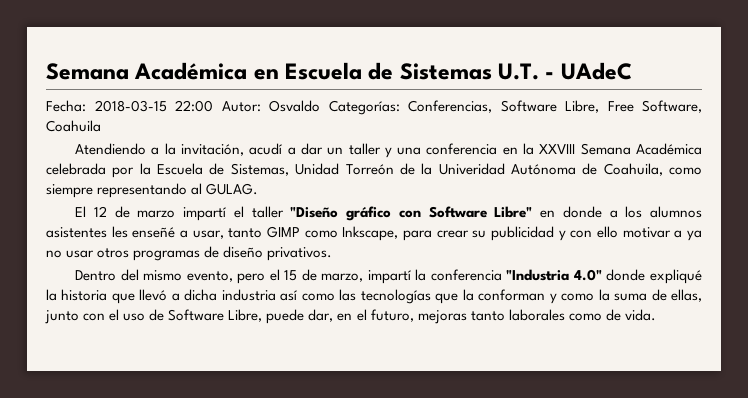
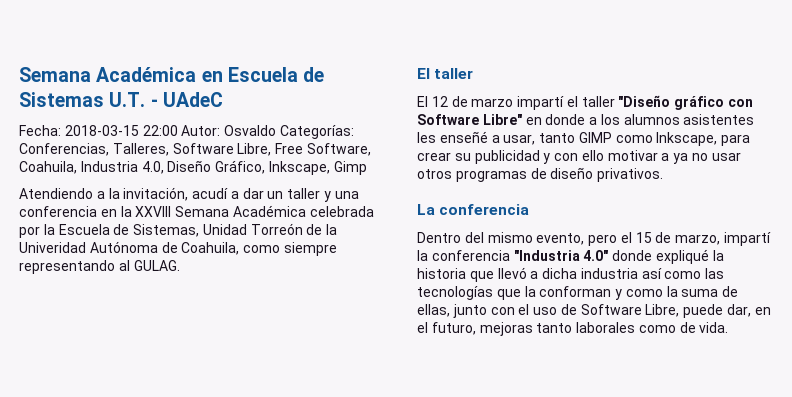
- Fecha: 2018-03-15 22:00 Autor: Osvaldo Categorías: Conferencias, Software Libre, Free Software, Coahuila
+ Fecha: 2018-03-15 22:00 Autor: Osvaldo Categorías: Conferencias, Talleres, Software Libre, Free Software, Coahuila, Industria 4.0, Diseño Gráfico, Inkscape, Gimp
+ El taller
+ La conferencia

